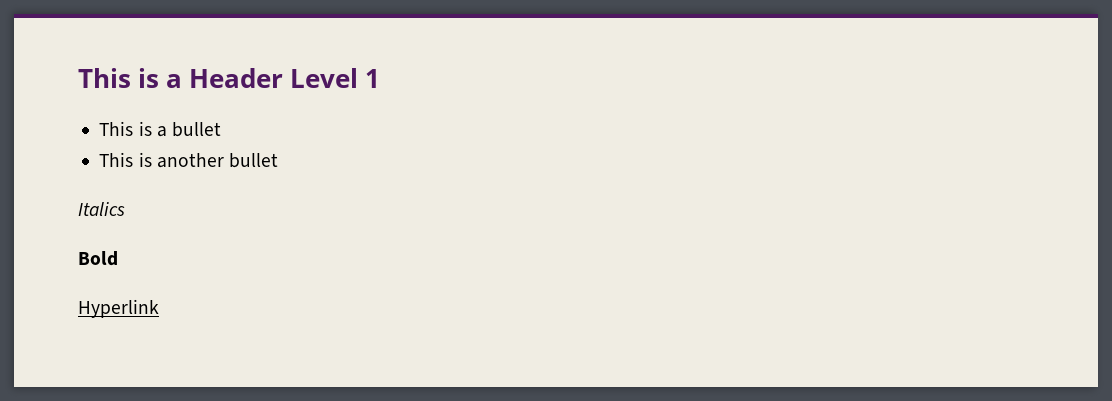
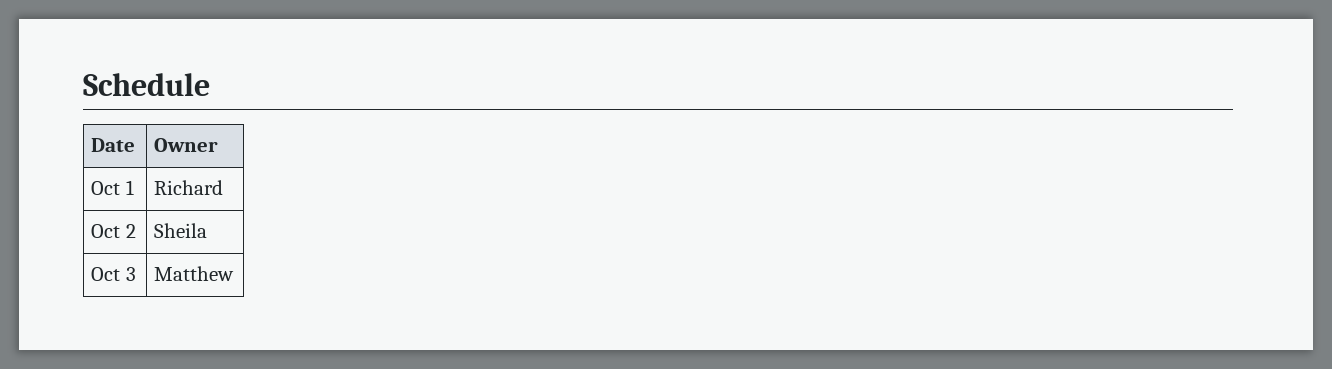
- This is a Header Level 1
- This is a bullet
- This is another bullet
- Italics
- Bold
- Hyperlink
+ Schedule
+ Date | Owner
+ Oct 1 | Richard
+ Oct 2 | Sheila
+ Oct 3 | Matthew

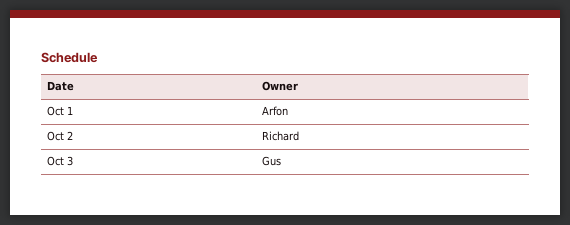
- Oct 1 | Richard
+ Oct 1 | Arfon
- Oct 2 | Sheila
+ Oct 2 | Richard
- Oct 3 | Matthew
+ Oct 3 | Gus

